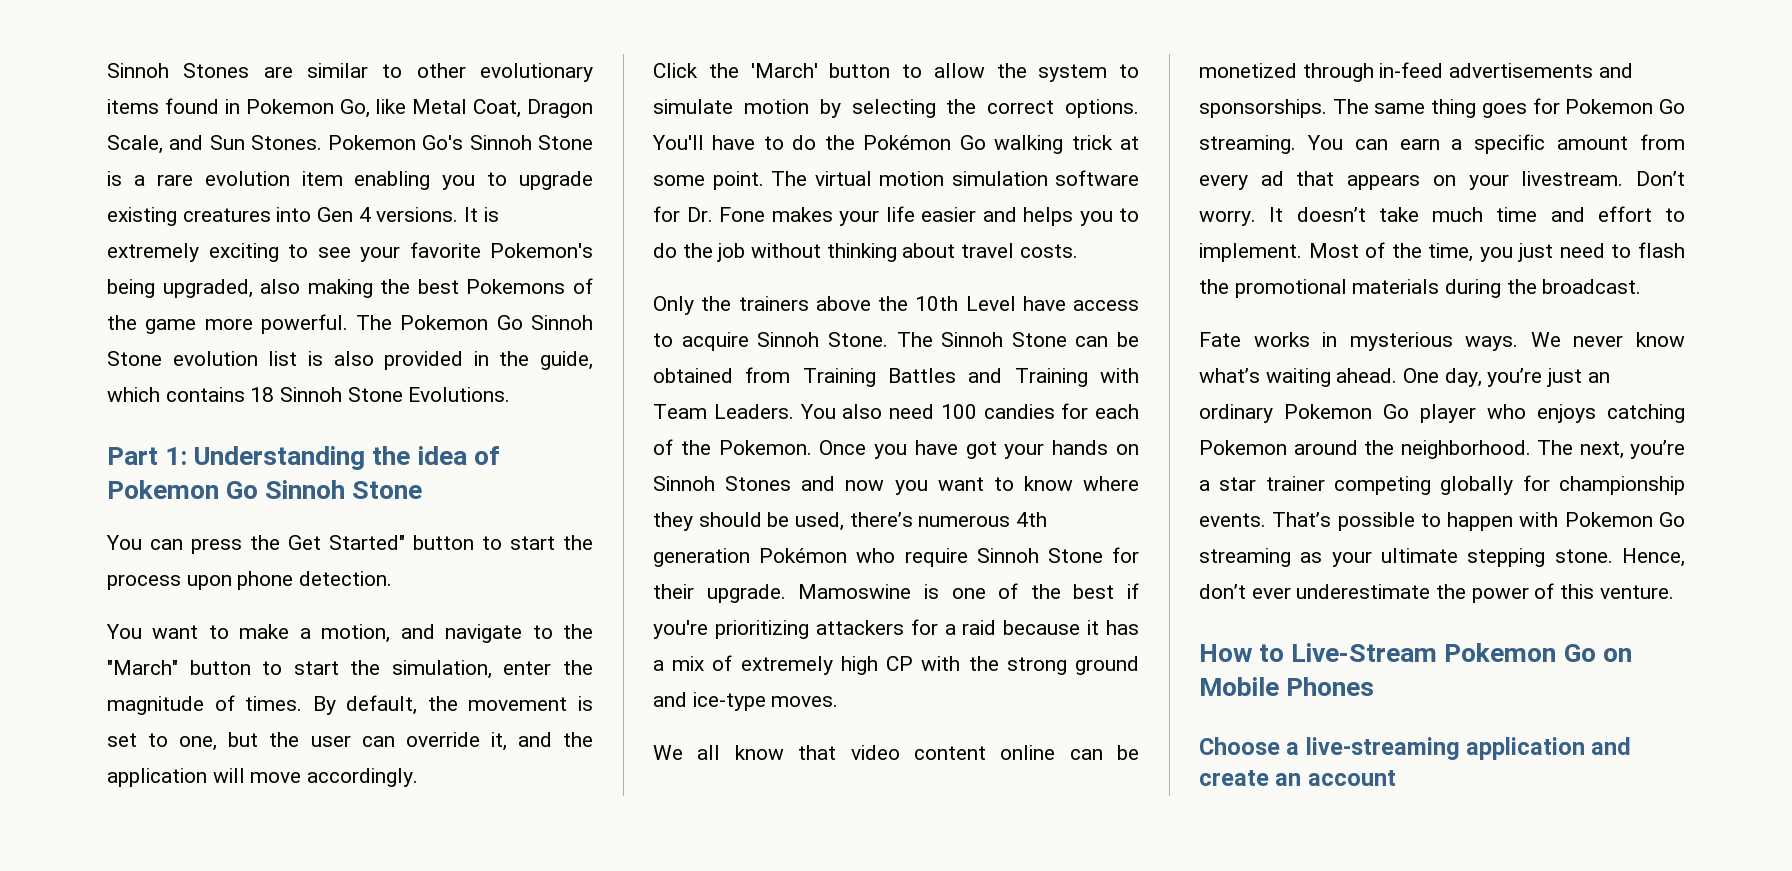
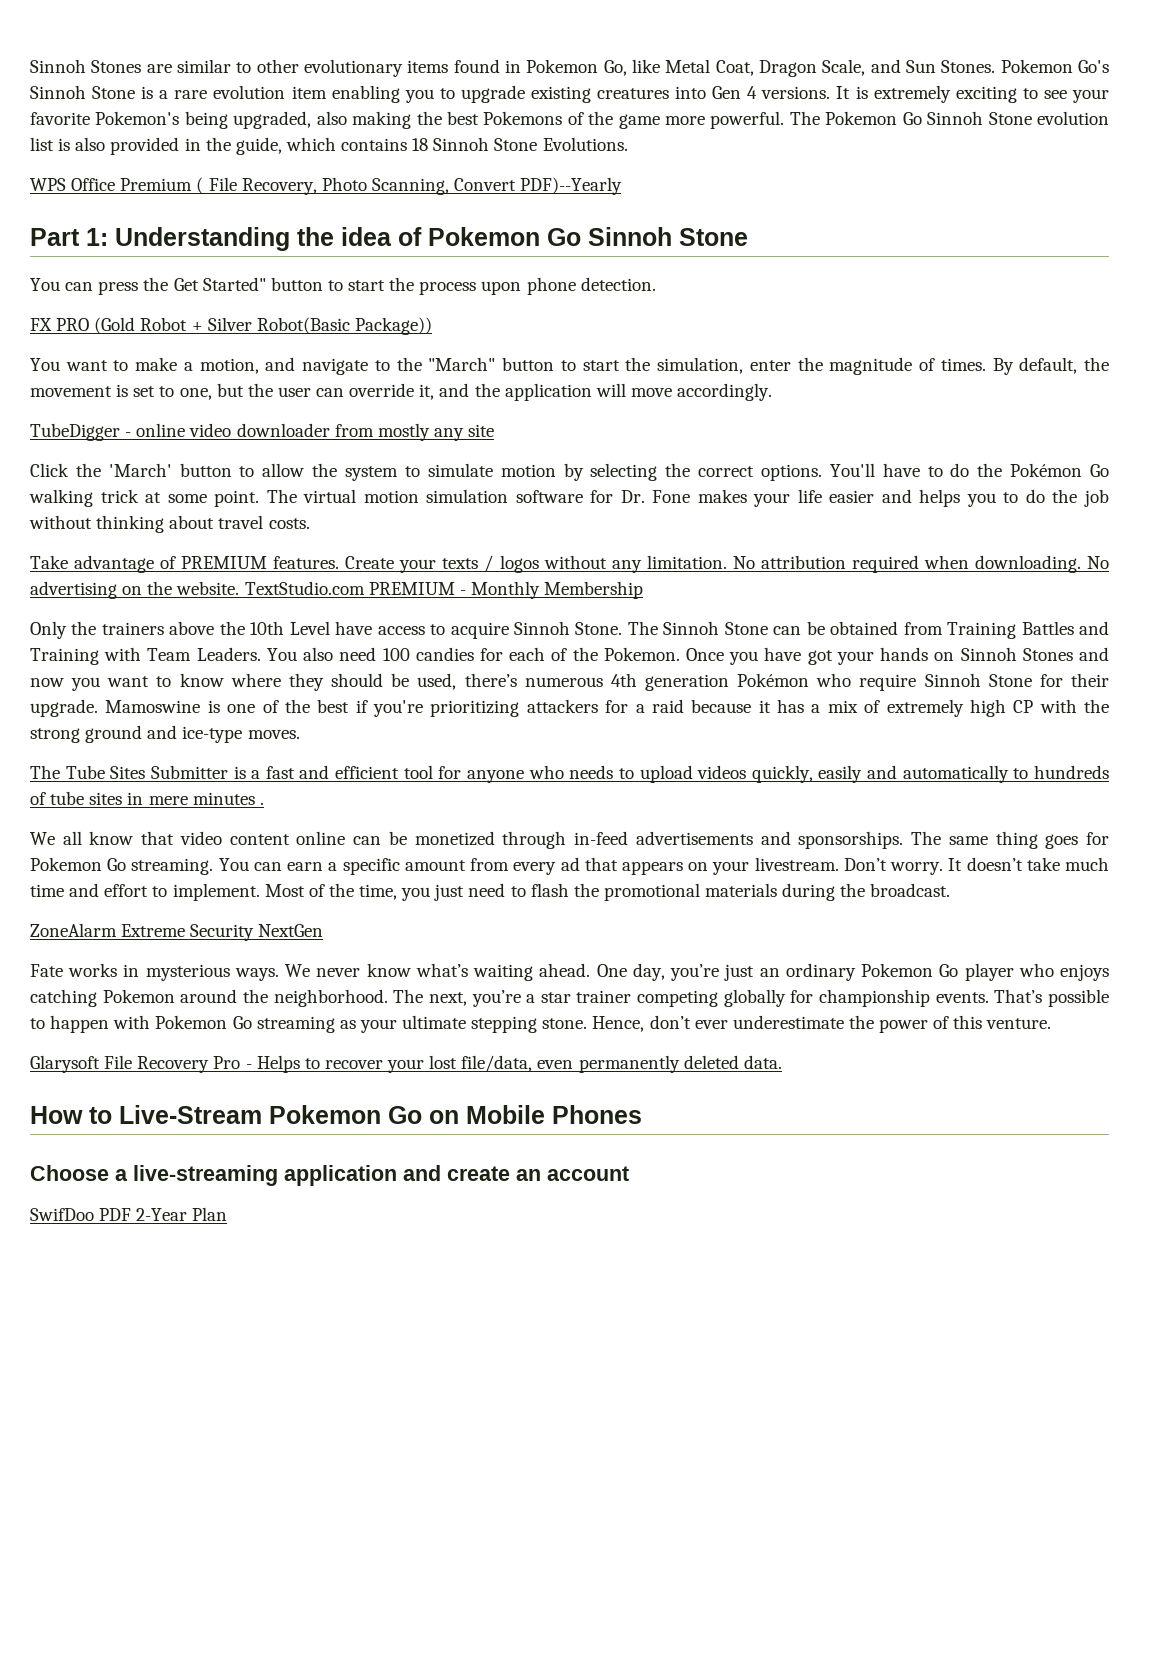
+ WPS Office Premium ( File Recovery, Photo Scanning, Convert PDF)--Yearly
+ FX PRO (Gold Robot + Silver Robot(Basic Package))
+ TubeDigger - online video downloader from mostly any site
+ Take advantage of PREMIUM features. Create your texts / logos without any limitation. No attribution required when downloading. No advertising on the website. TextStudio.com PREMIUM - Monthly Membership
+ The Tube Sites Submitter is a fast and efficient tool for anyone who needs to upload videos quickly, easily and automatically to hundreds of tube sites in mere minutes .
+ ZoneAlarm Extreme Security NextGen
+ Glarysoft File Recovery Pro - Helps to recover your lost file/data, even permanently deleted data.
+ SwifDoo PDF 2-Year Plan

